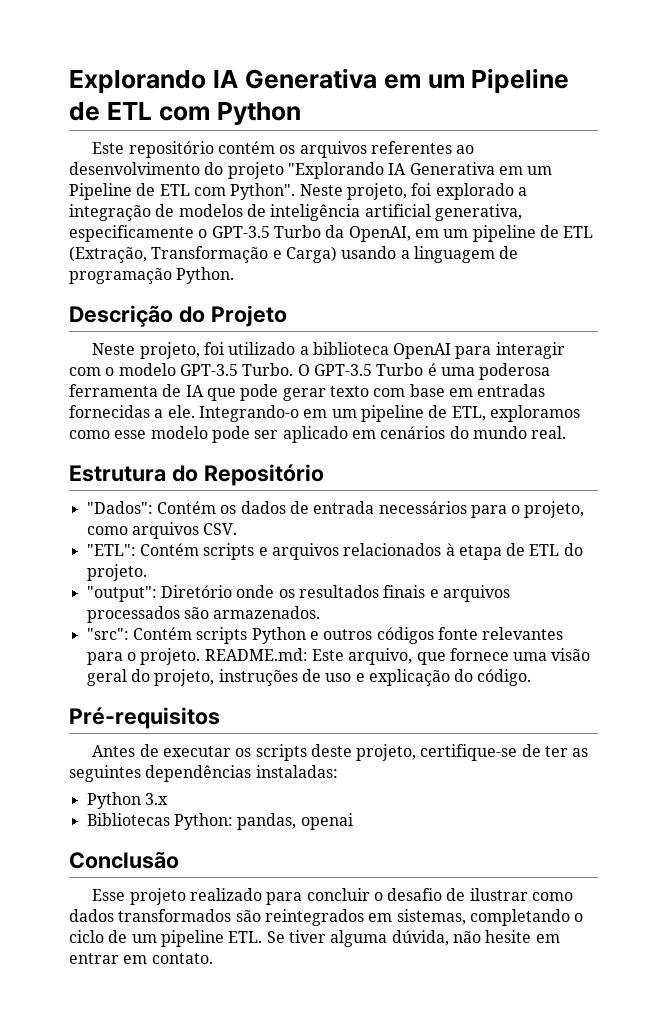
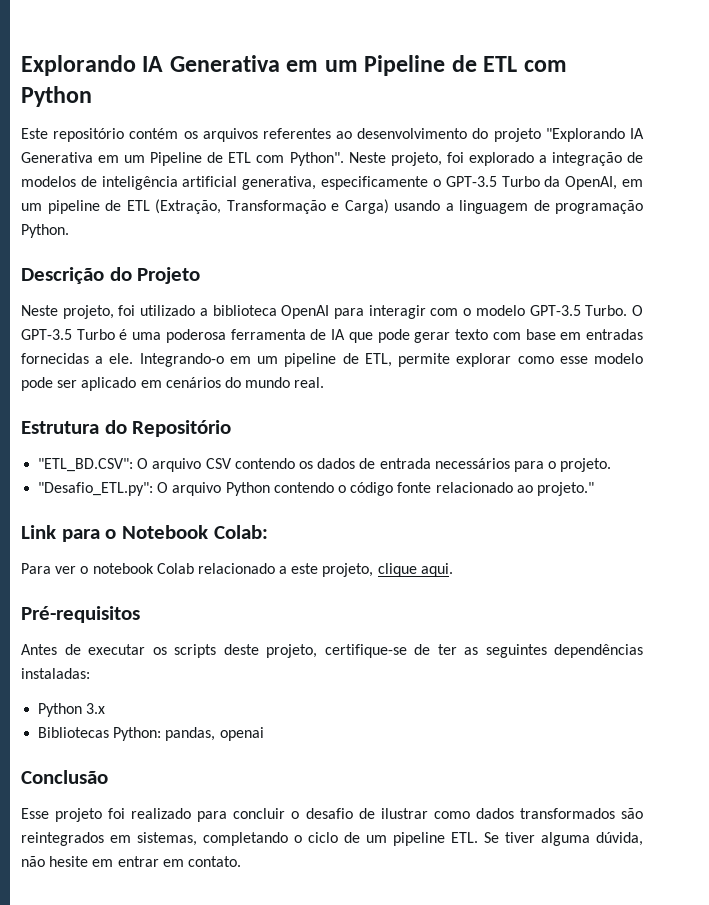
- Integrando-o em um pipeline de ETL, exploramos como esse modelo pode ser aplicado em cenários do mundo real.
+ Integrando-o em um pipeline de ETL, permite explorar como esse modelo pode ser aplicado em cenários do mundo real.
- "Dados": Contém os dados de entrada necessários para o projeto, como arquivos CSV.
- "ETL": Contém scripts e arquivos relacionados à etapa de ETL do projeto.
- "output": Diretório onde os resultados finais e arquivos processados são armazenados.
- "src": Contém scripts Python e outros códigos fonte relevantes para o projeto. README.md: Este arquivo, que fornece uma visão geral do projeto, instruções de uso e explicação do código.
+ "ETL_BD.CSV": O arquivo CSV contendo os dados de entrada necessários para o projeto.
+ "Desafio_ETL.py": O arquivo Python contendo o código fonte relacionado ao projeto."
+ Link para o Notebook Colab:
+ Para ver o notebook Colab relacionado a este projeto, clique aqui.
- Esse projeto realizado para concluir o desafio de ilustrar como dados transformados são reintegrados em sistemas, completando o ciclo de um pipeline ETL. Se tiver alguma dúvida, não hesite em entrar em contato.
+ Esse projeto foi realizado para concluir o desafio de ilustrar como dados transformados são reintegrados em sistemas, completando o ciclo de um pipeline ETL. Se tiver alguma dúvida, não hesite em entrar em contato.

